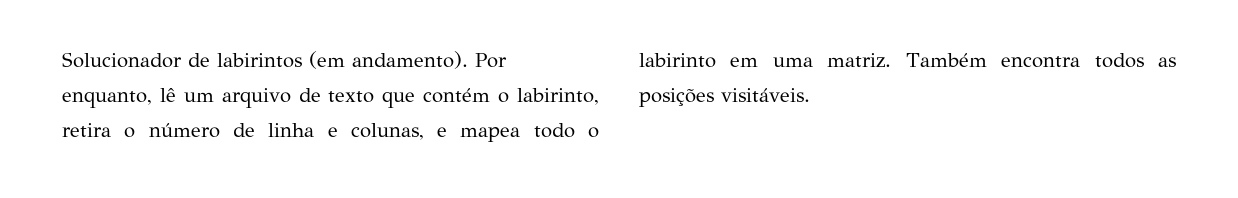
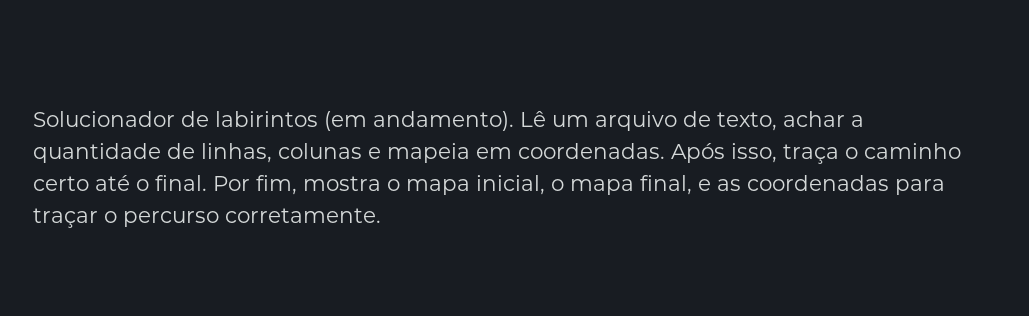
- Por enquanto, lê um arquivo de texto que contém o labirinto, retira o número de linha e colunas, e mapea todo o labirinto em uma matriz. Também encontra todos as posições visitáveis.
+ Lê um arquivo de texto, achar a quantidade de linhas, colunas e mapeia em coordenadas. Após isso, traça o caminho certo até o final. Por fim, mostra o mapa inicial, o mapa final, e as coordenadas para traçar o percurso corretamente.

